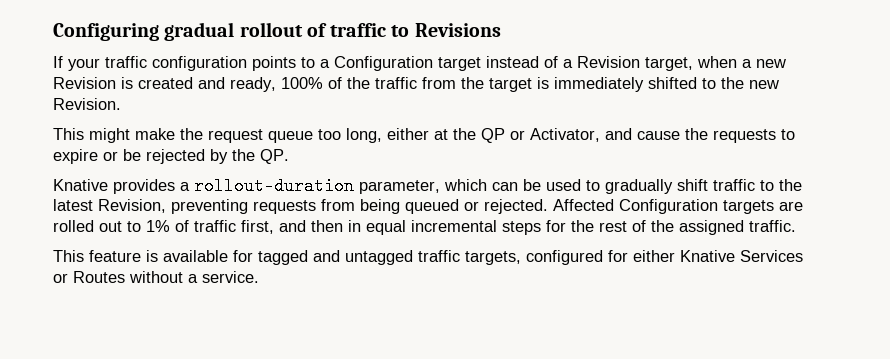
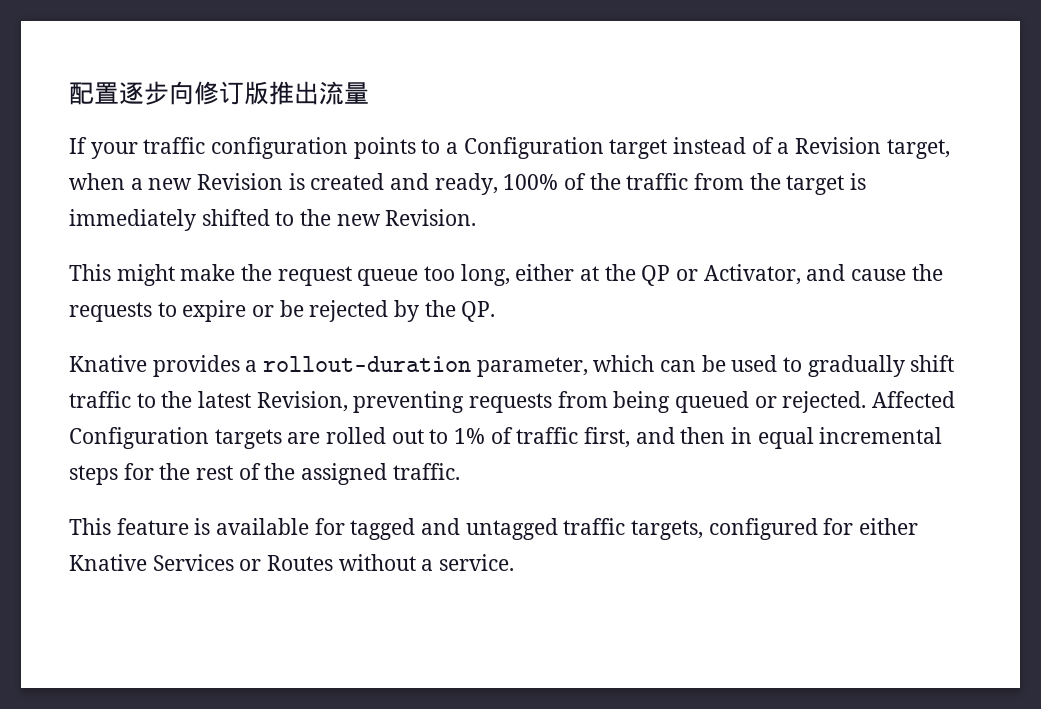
- Configuring gradual rollout of traffic to Revisions
+ 配置逐步向修订版推出流量

